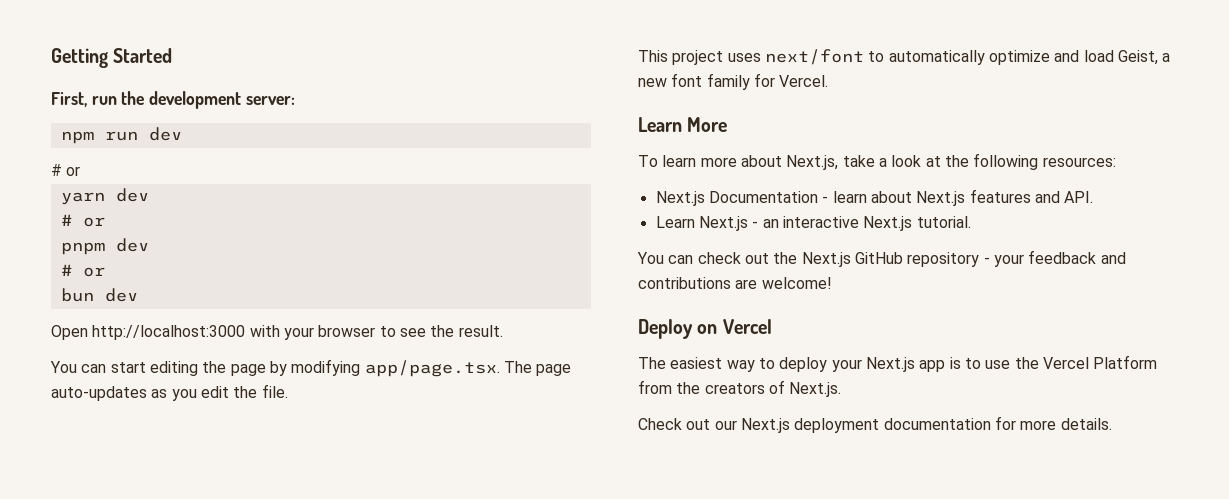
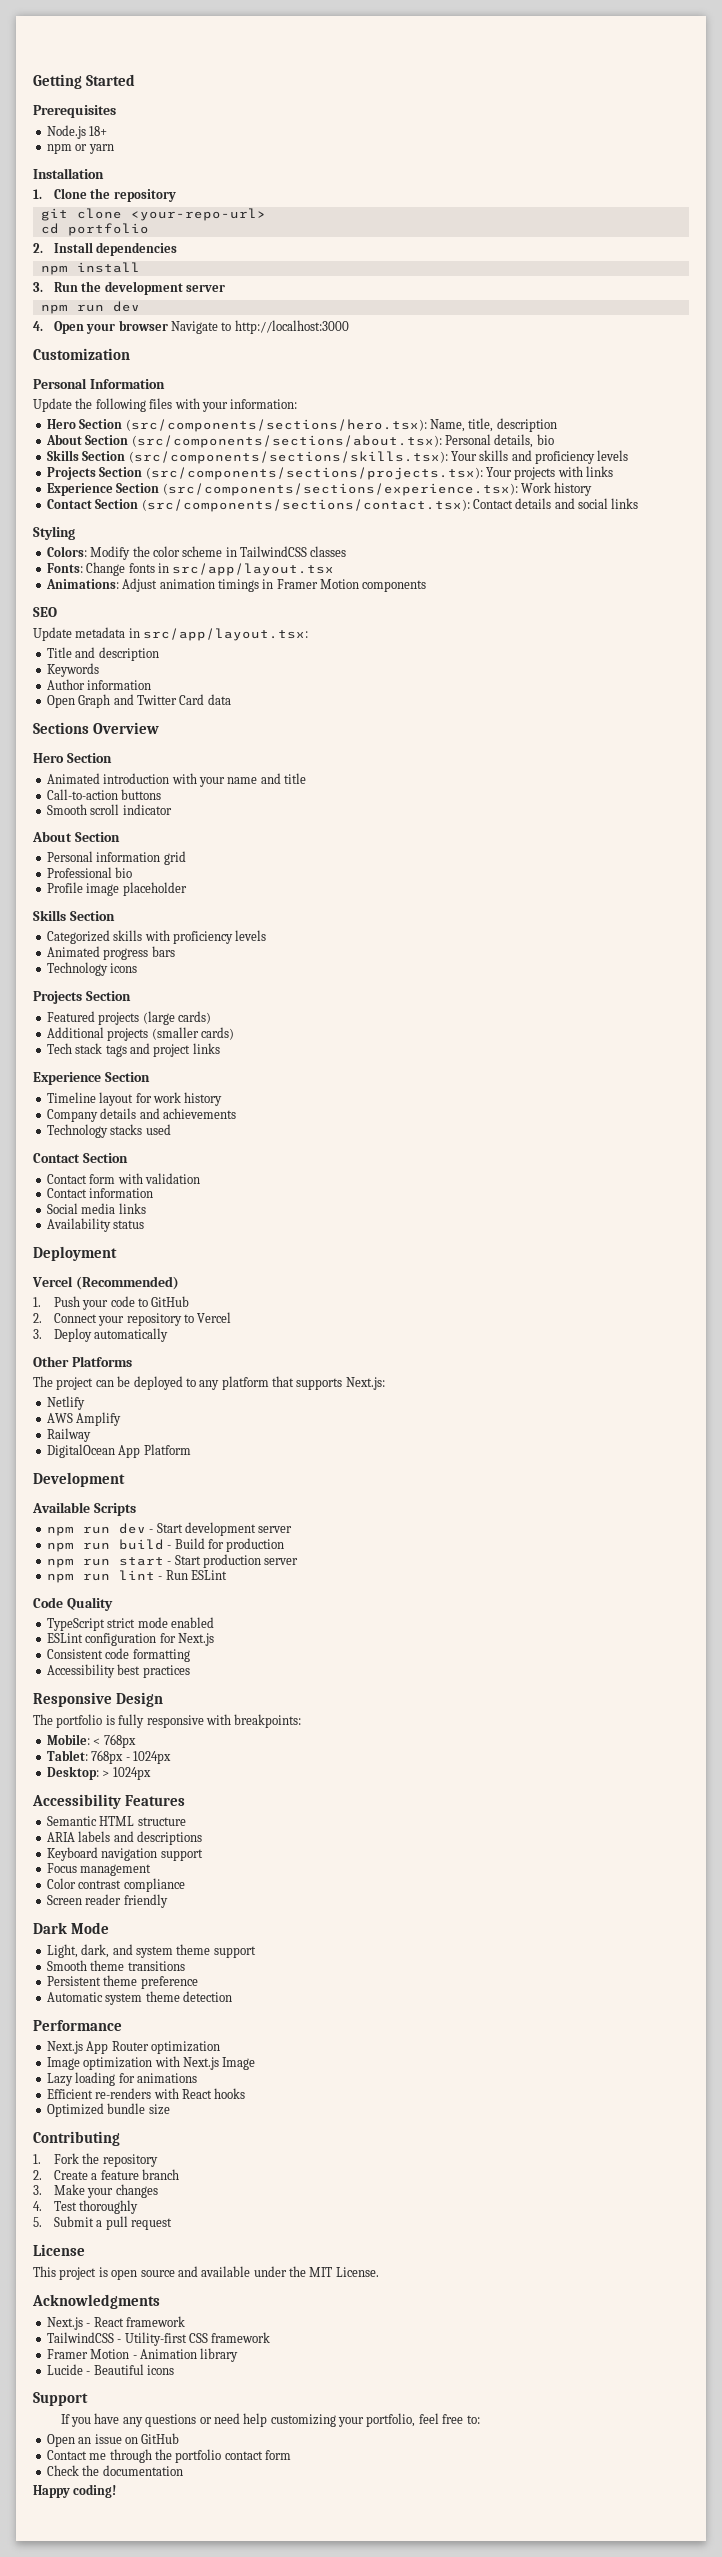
- First, run the development server:
+ Prerequisites
+ Node.js 18+
+ npm or yarn
+ Installation
+ 1. Clone the repository
+ git clone <your-repo-url>
+ cd portfolio
+ 2. Install dependencies
+ npm install
+ 3. Run the development server
  npm run dev
- # or
- yarn dev
- # or
- pnpm dev
- # or
- bun dev
- Open http://localhost:3000 with your browser to see the result.
- You can start editing the page by modifying app/page.tsx. The page auto-updates as you edit the file.
- This project uses next/font to automatically optimize and load Geist, a new font family for Vercel.
- Learn More
- To learn more about Next.js, take a look at the following resources:
- Next.js Documentation - learn about Next.js features and API.
- Learn Next.js - an interactive Next.js tutorial.
- You can check out the Next.js GitHub repository - your feedback and contributions are welcome!
- Deploy on Vercel
- The easiest way to deploy your Next.js app is to use the Vercel Platform from the creators of Next.js.
- Check out our Next.js deployment documentation for more details.
+ 4. Open your browser Navigate to http://localhost:3000
+ Customization
+ Personal Information
+ Update the following files with your information:
+ Hero Section (src/components/sections/hero.tsx): Name, title, description
+ About Section (src/components/sections/about.tsx): Personal details, bio
+ Skills Section (src/components/sections/skills.tsx): Your skills and proficiency levels
+ Projects Section (src/components/sections/projects.tsx): Your projects with links
+ Experience Section (src/components/sections/experience.tsx): Work history
+ Contact Section (src/components/sections/contact.tsx): Contact details and social links
+ Styling
+ Colors: Modify the color scheme in TailwindCSS classes
+ Fonts: Change fonts in src/app/layout.tsx
+ Animations: Adjust animation timings in Framer Motion components
+ SEO
+ Update metadata in src/app/layout.tsx:
+ Title and description
+ Keywords
+ Author information
+ Open Graph and Twitter Card data
+ Sections Overview
+ Hero Section
+ Animated introduction with your name and title
+ Call-to-action buttons
+ Smooth scroll indicator
+ About Section
+ Personal information grid
+ Professional bio
+ Profile image placeholder
+ Skills Section
+ Categorized skills with proficiency levels
+ Animated progress bars
+ Technology icons
+ Projects Section
+ Featured projects (large cards)
+ Additional projects (smaller cards)
+ Tech stack tags and project links
+ Experience Section
+ Timeline layout for work history
+ Company details and achievements
+ Technology stacks used
+ Contact Section
+ Contact form with validation
+ Contact information
+ Social media links
+ Availability status
+ Deployment
+ Vercel (Recommended)
+ 1. Push your code to GitHub
+ 2. Connect your repository to Vercel
+ 3. Deploy automatically
+ Other Platforms
+ The project can be deployed to any platform that supports Next.js:
+ Netlify
+ AWS Amplify
+ Railway
+ DigitalOcean App Platform
+ Development
+ Available Scripts
+ npm run dev - Start development server
+ npm run build - Build for production
+ npm run start - Start production server
+ npm run lint - Run ESLint
+ Code Quality
+ TypeScript strict mode enabled
+ ESLint configuration for Next.js
+ Consistent code formatting
+ Accessibility best practices
+ Responsive Design
+ The portfolio is fully responsive with breakpoints:
+ Mobile: < 768px
+ Tablet: 768px - 1024px
+ Desktop: > 1024px
+ Accessibility Features
+ Semantic HTML structure
+ ARIA labels and descriptions
+ Keyboard navigation support
+ Focus management
+ Color contrast compliance
+ Screen reader friendly
+ Dark Mode
+ Light, dark, and system theme support
+ Smooth theme transitions
+ Persistent theme preference
+ Automatic system theme detection
+ Performance
+ Next.js App Router optimization
+ Image optimization with Next.js Image
+ Lazy loading for animations
+ Efficient re-renders with React hooks
+ Optimized bundle size
+ Contributing
+ 1. Fork the repository
+ 2. Create a feature branch
+ 3. Make your changes
+ 4. Test thoroughly
+ 5. Submit a pull request
+ License
+ This project is open source and available under the MIT License.
+ Acknowledgments
+ Next.js - React framework
+ TailwindCSS - Utility-first CSS framework
+ Framer Motion - Animation library
+ Lucide - Beautiful icons
+ Support
+ If you have any questions or need help customizing your portfolio, feel free to:
+ Open an issue on GitHub
+ Contact me through the portfolio contact form
+ Check the documentation
+ Happy coding!

